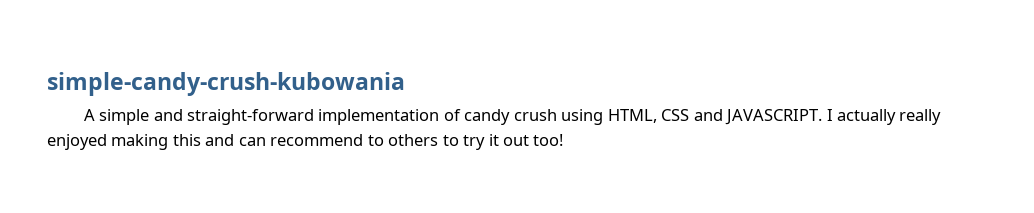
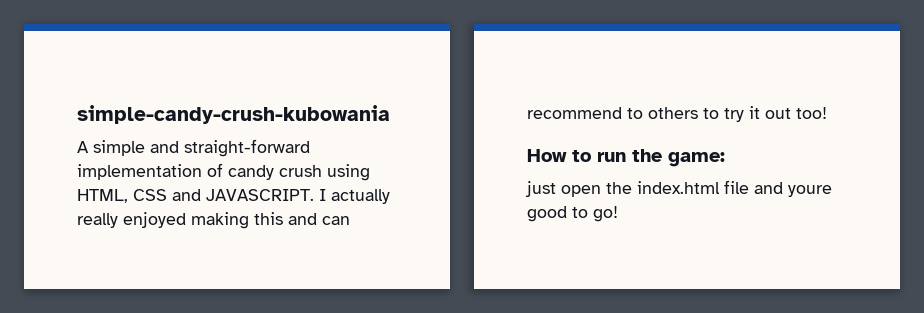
+ How to run the game:
+ just open the index.html file and youre good to go!

